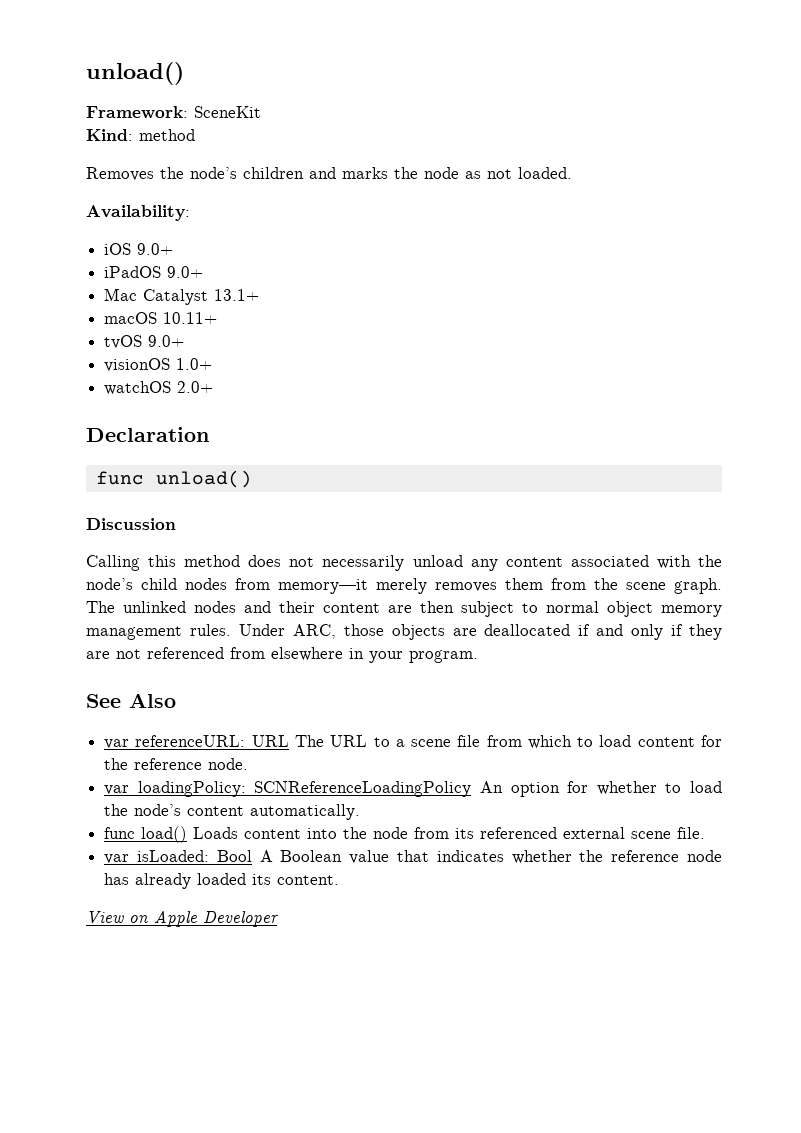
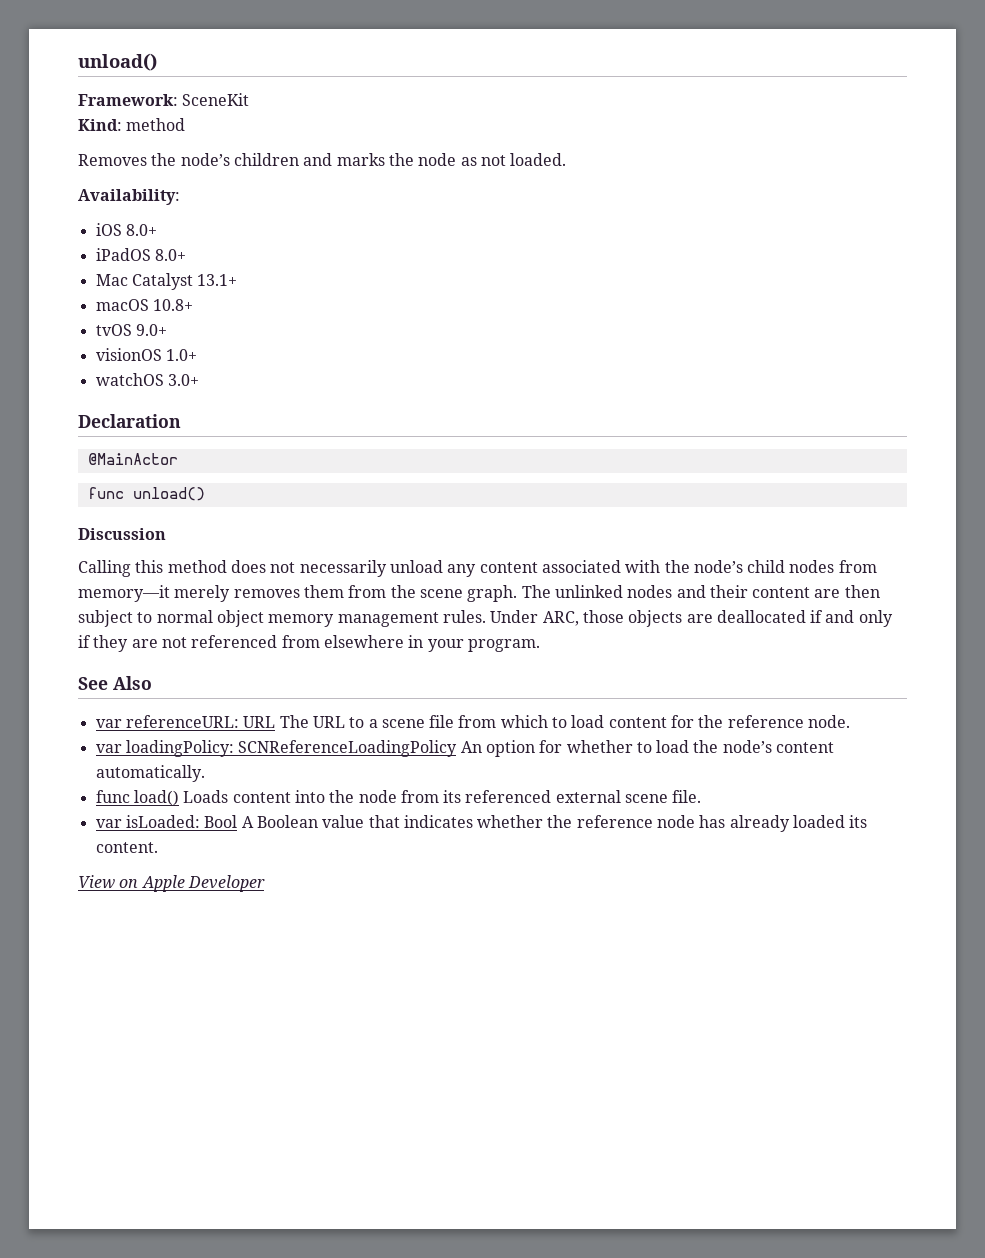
- iOS 9.0+
+ iOS 8.0+
- iPadOS 9.0+
+ iPadOS 8.0+
- macOS 10.11+
+ macOS 10.8+
- watchOS 2.0+
+ watchOS 3.0+
+ @MainActor

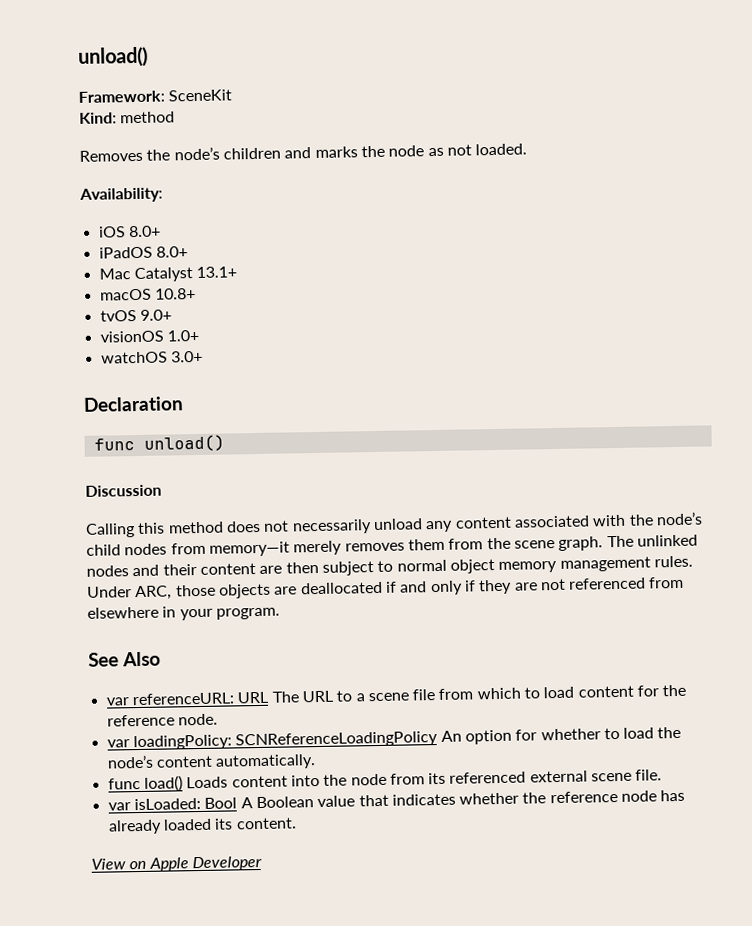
- @MainActor

